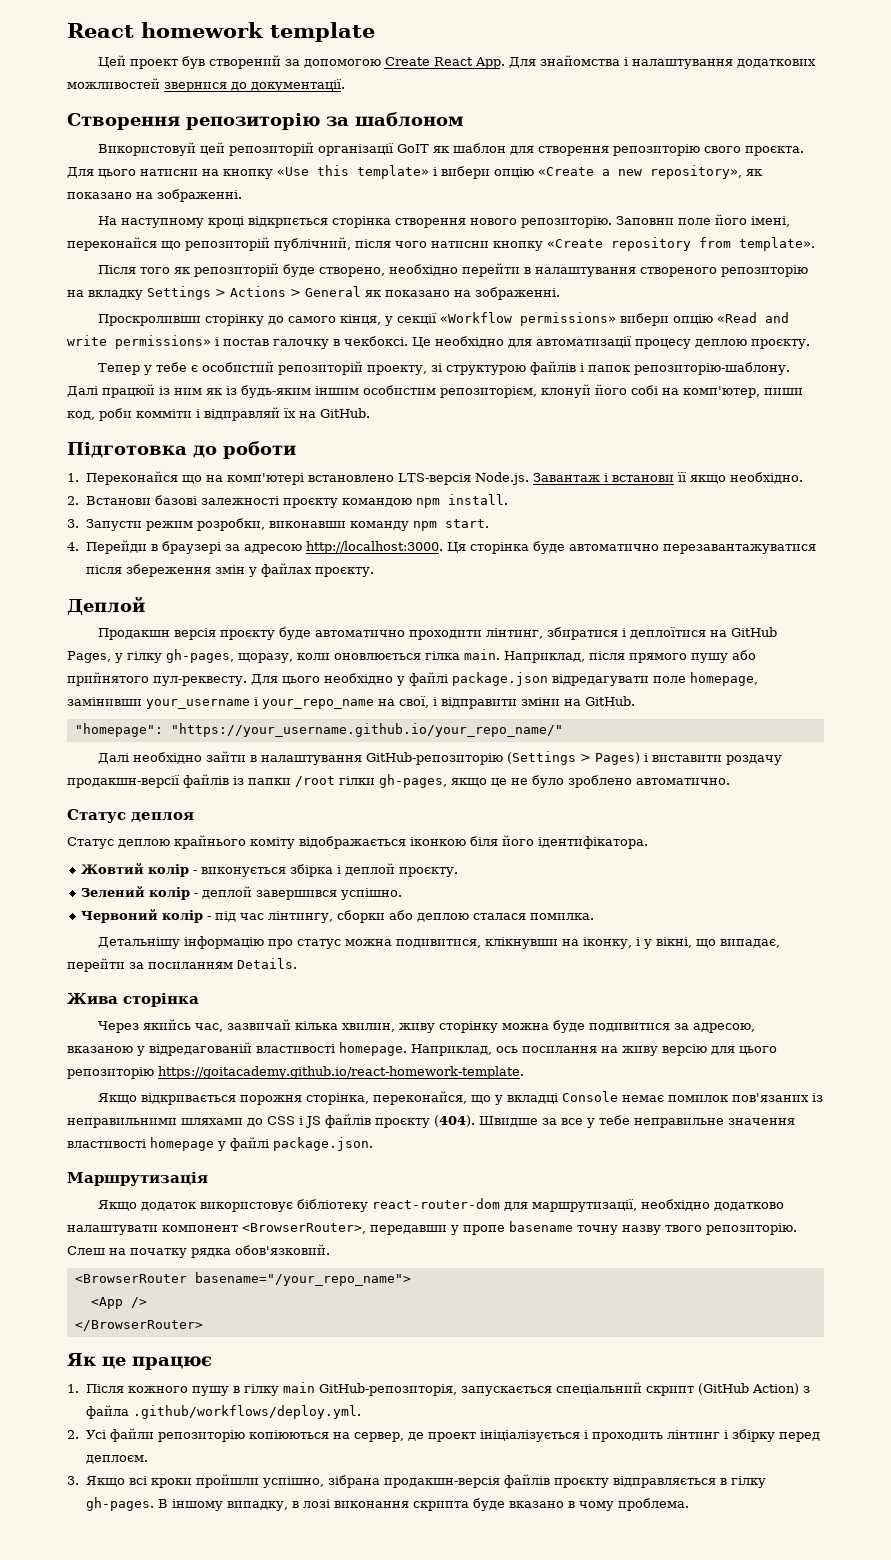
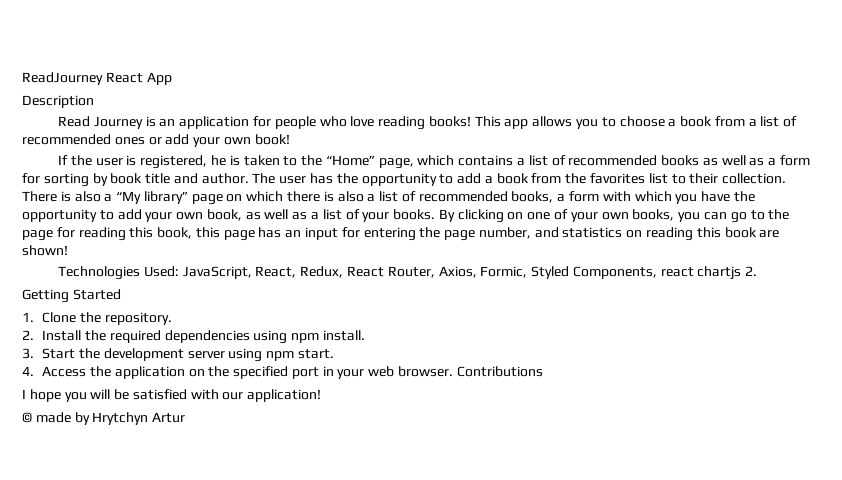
- React homework template
- Цей проект був створений за допомогою Create React App. Для знайомства і налаштування додаткових можливостей звернися до документації.
- Створення репозиторію за шаблоном
- Використовуй цей репозиторій організації GoIT як шаблон для створення репозиторію свого проєкта. Для цього натисни на кнопку «Use this template» і вибери опцію «Create a new repository», як показано на зображенні.
- На наступному кроці відкриється сторінка створення нового репозиторію. Заповни поле його імені, переконайся що репозиторій публічний, після чого натисни кнопку «Create repository from template».
- Після того як репозиторій буде створено, необхідно перейти в налаштування створеного репозиторію на вкладку Settings > Actions > General як показано на зображенні.
- Проскроливши сторінку до самого кінця, у секції «Workflow permissions» вибери опцію «Read and write permissions» і постав галочку в чекбоксі. Це необхідно для автоматизації процесу деплою проєкту.
- Тепер у тебе є особистий репозиторій проекту, зі структурою файлів і папок репозиторію-шаблону. Далі працюй із ним як із будь-яким іншим особистим репозиторієм, клонуй його собі на комп'ютер, пиши код, роби комміти і відправляй їх на GitHub.
- Підготовка до роботи
- 1. Переконайся що на комп'ютері встановлено LTS-версія Node.js. Завантаж і встанови її якщо необхідно.
- 2. Встанови базові залежності проєкту командою npm install.
- 3. Запусти режим розробки, виконавши команду npm start.
- 4. Перейди в браузері за адресою http://localhost:3000. Ця сторінка буде автоматично перезавантажуватися після збереження змін у файлах проєкту.
- Деплой
- Продакшн версія проєкту буде автоматично проходити лінтинг, збиратися і деплоїтися на GitHub Pages, у гілку gh-pages, щоразу, коли оновлюється гілка main. Наприклад, після прямого пушу або прийнятого пул-реквесту. Для цього необхідно у файлі package.json відредагувати поле homepage, замінивши your_username і your_repo_name на свої, і відправити зміни на GitHub.
- "homepage": "https://your_username.github.io/your_repo_name/"
- Далі необхідно зайти в налаштування GitHub-репозиторію (Settings > Pages) і виставити роздачу продакшн-версії файлів із папки /root гілки gh-pages, якщо це не було зроблено автоматично.
- Статус деплоя
- Статус деплою крайнього коміту відображається іконкою біля його ідентифікатора.
- Жовтий колір - виконується збірка і деплой проєкту.
- Зелений колір - деплой завершився успішно.
- Червоний колір - під час лінтингу, сборки або деплою сталася помилка.
- Детальнішу інформацію про статус можна подивитися, клікнувши на іконку, і у вікні, що випадає, перейти за посиланням Details.
- Жива сторінка
- Через якийсь час, зазвичай кілька хвилин, живу сторінку можна буде подивитися за адресою, вказаною у відредагованій властивості homepage. Наприклад, ось посилання на живу версію для цього репозиторію https://goitacademy.github.io/react-homework-template.
- Якщо відкривається порожня сторінка, переконайся, що у вкладці Console немає помилок пов'язаних із неправильними шляхами до CSS і JS файлів проєкту (404). Швидше за все у тебе неправильне значення властивості homepage у файлі package.json.
- Маршрутизація
- Якщо додаток використовує бібліотеку react-router-dom для маршрутизації, необхідно додатково налаштувати компонент <BrowserRouter>, передавши у пропе basename точну назву твого репозиторію. Слеш на початку рядка обов'язковий.
- <BrowserRouter basename="/your_repo_name">
- <App />
- </BrowserRouter>
- Як це працює
- 1. Після кожного пушу в гілку main GitHub-репозиторія, запускається спеціальний скрипт (GitHub Action) з файла .github/workflows/deploy.yml.
- 2. Усі файли репозиторію копіюються на сервер, де проект ініціалізується і проходить лінтинг і збірку перед деплоєм.
- 3. Якщо всі кроки пройшли успішно, зібрана продакшн-версія файлів проєкту відправляється в гілку gh-pages. В іншому випадку, в лозі виконання скрипта буде вказано в чому проблема.
+ ReadJourney React App
+ Description
+ Read Journey is an application for people who love reading books! This app allows you to choose a book from a list of recommended ones or add your own book!
+ If the user is registered, he is taken to the “Home” page, which contains a list of recommended books as well as a form for sorting by book title and author. The user has the opportunity to add a book from the favorites list to their collection. There is also a “My library” page on which there is also a list of recommended books, a form with which you have the opportunity to add your own book, as well as a list of your books. By clicking on one of your own books, you can go to the page for reading this book, this page has an input for entering the page number, and statistics on reading this book are shown!
+ Technologies Used: JavaScript, React, Redux, React Router, Axios, Formic, Styled Components, react chartjs 2.
+ Getting Started
+ 1. Clone the repository.
+ 2. Install the required dependencies using npm install.
+ 3. Start the development server using npm start.
+ 4. Access the application on the specified port in your web browser. Contributions
+ I hope you will be satisfied with our application!
+ © made by Hrytchyn Artur

